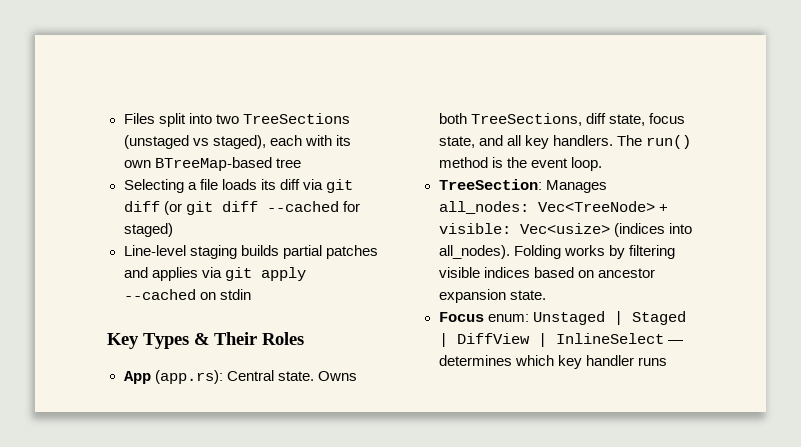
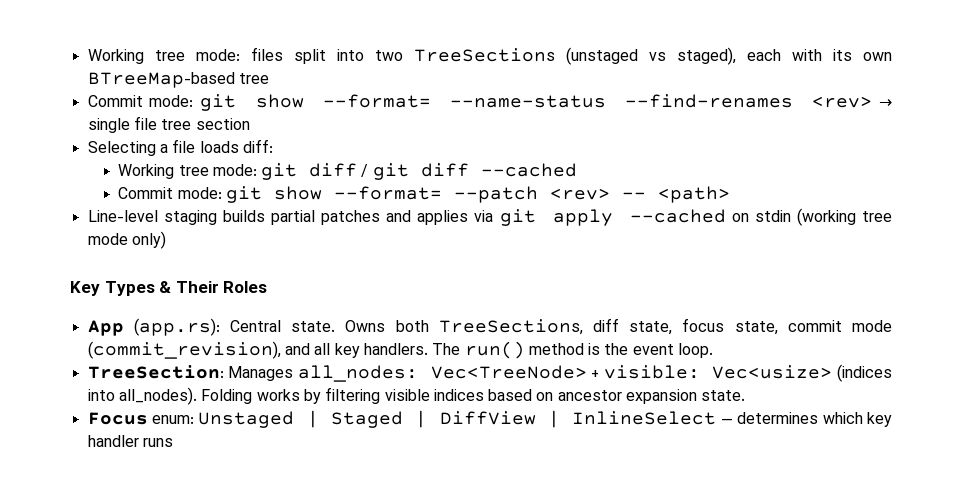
- Files split into two TreeSections (unstaged vs staged), each with its own BTreeMap-based tree
+ Working tree mode: files split into two TreeSections (unstaged vs staged), each with its own BTreeMap-based tree
+ Commit mode: git show --format= --name-status --find-renames <rev> → single file tree section
- Selecting a file loads its diff via git diff (or git diff --cached for staged)
+ Selecting a file loads diff:
+ Working tree mode: git diff / git diff --cached
+ Commit mode: git show --format= --patch <rev> -- <path>
- Line-level staging builds partial patches and applies via git apply --cached on stdin
+ Line-level staging builds partial patches and applies via git apply --cached on stdin (working tree mode only)
- Owns both TreeSections, diff state, focus state, and all key handlers.
+ Owns both TreeSections, diff state, focus state, commit mode (commit_revision), and all key handlers.

